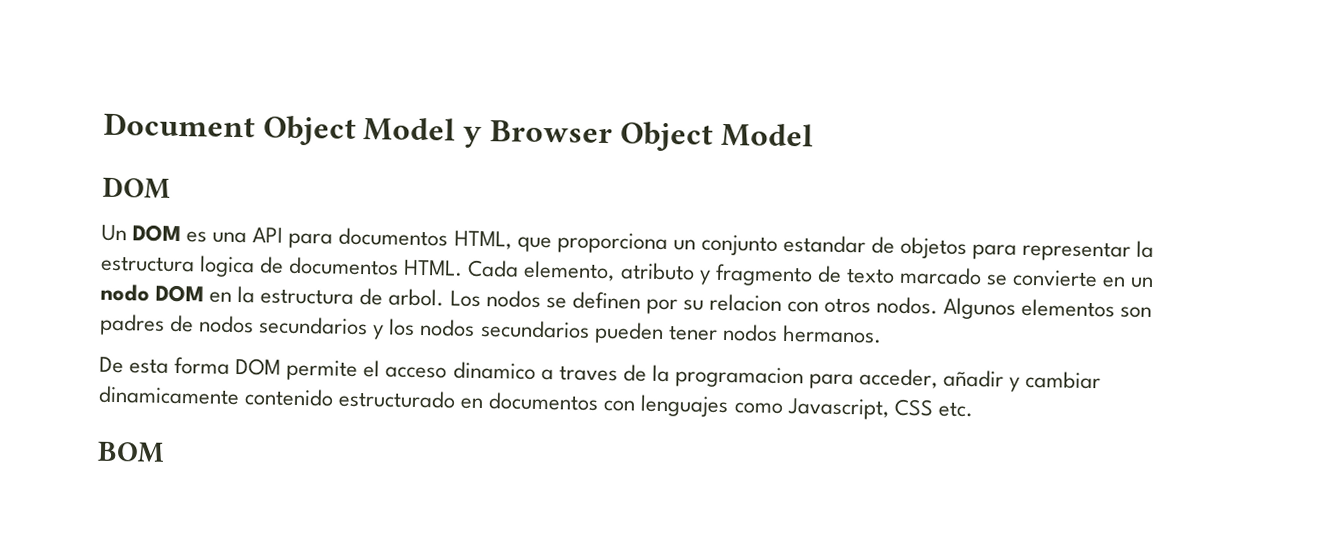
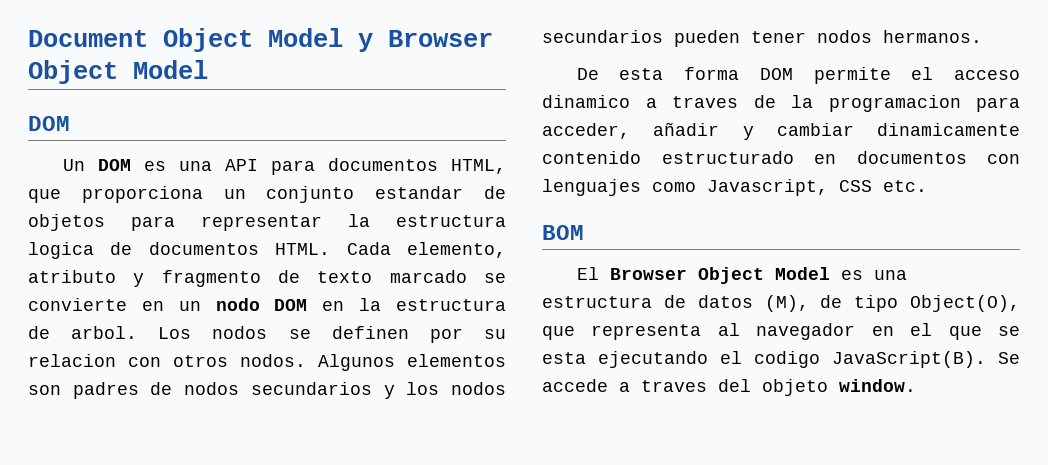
+ El Browser Object Model es una estructura de datos (M), de tipo Object(O), que representa al navegador en el que se esta ejecutando el codigo JavaScript(B). Se accede a traves del objeto window.

